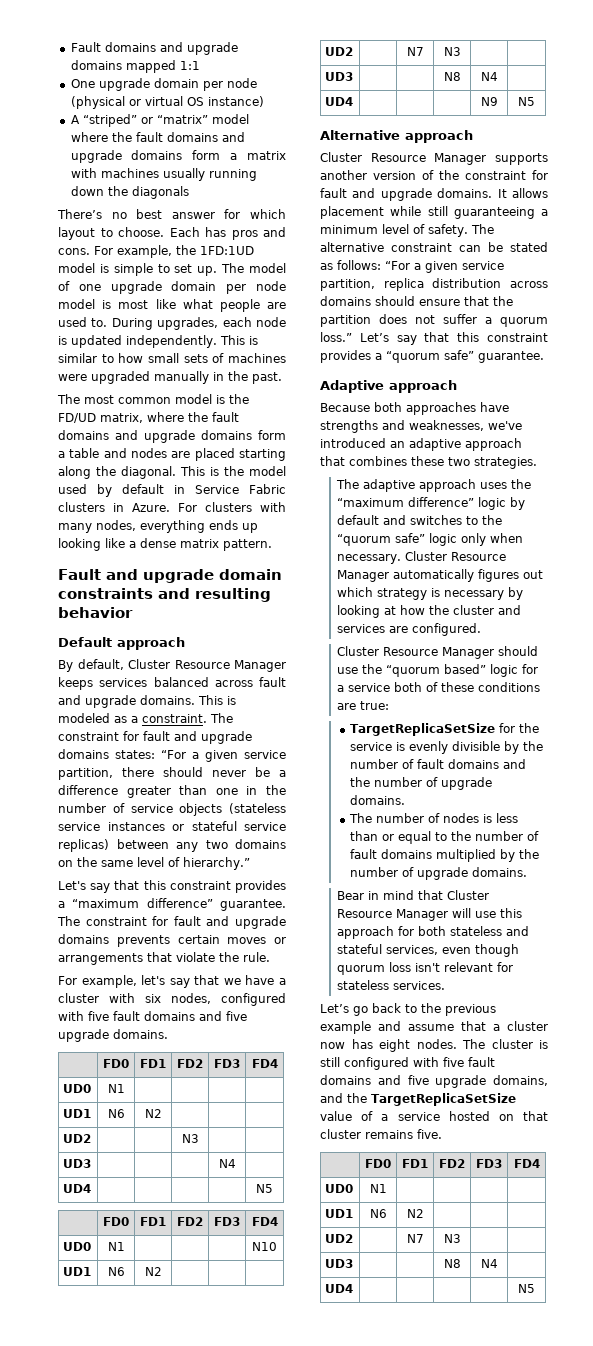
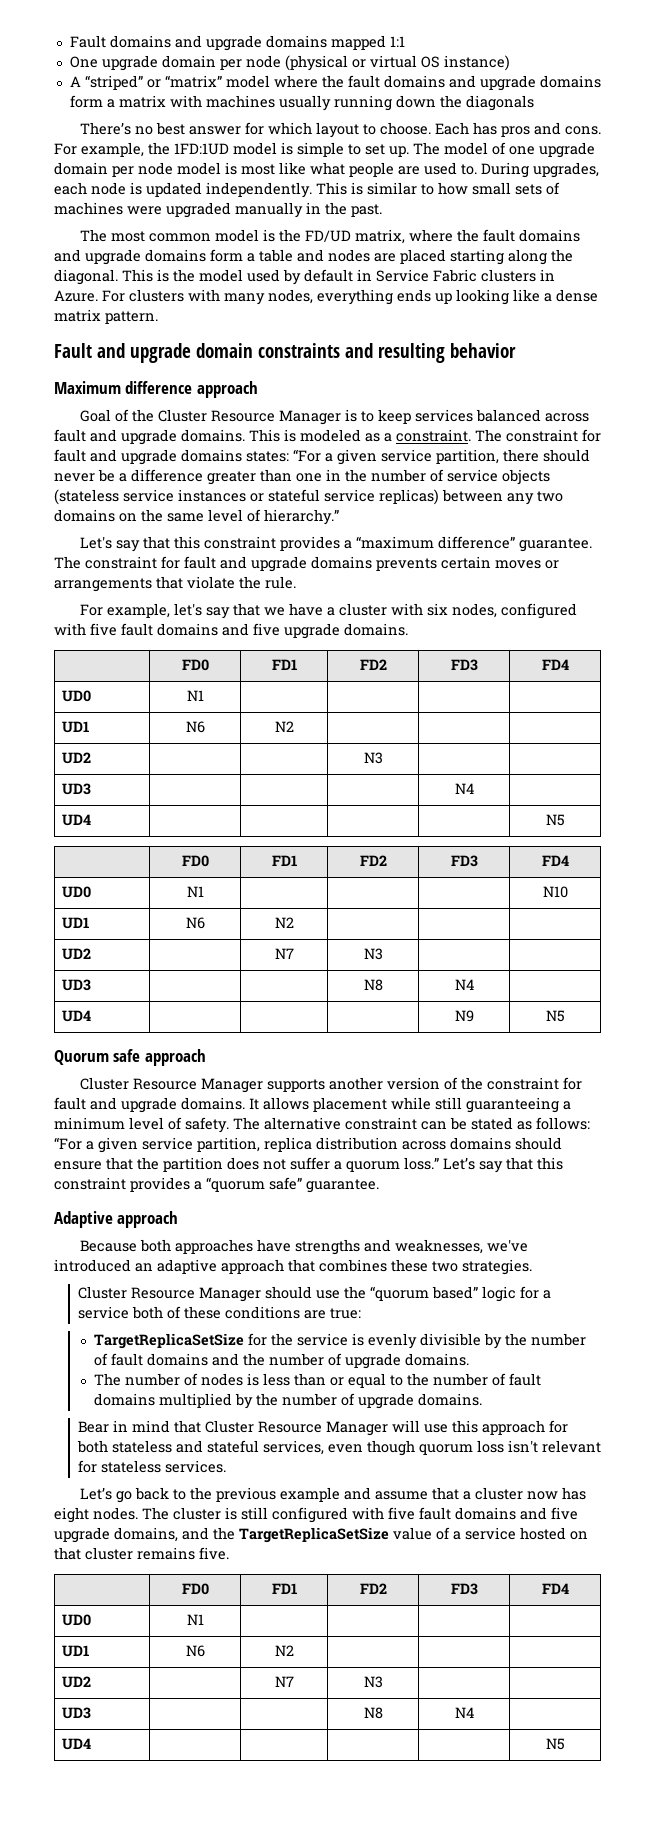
- Default approach
- By default, Cluster Resource Manager keeps services balanced across fault and upgrade domains.
+ Maximum difference approach
+ Goal of the Cluster Resource Manager is to keep services balanced across fault and upgrade domains.
- Alternative approach
+ Quorum safe approach
- The adaptive approach uses the “maximum difference” logic by default and switches to the “quorum safe” logic only when necessary. Cluster Resource Manager automatically figures out which strategy is necessary by looking at how the cluster and services are configured.

